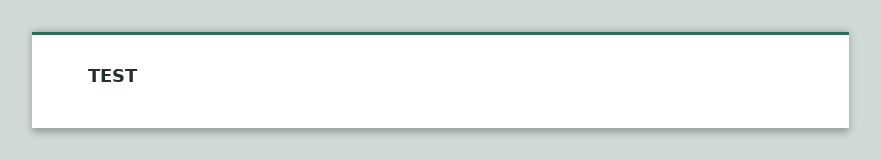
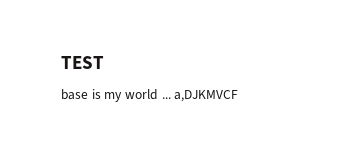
+ base is my world ... a,DJKMVCF

